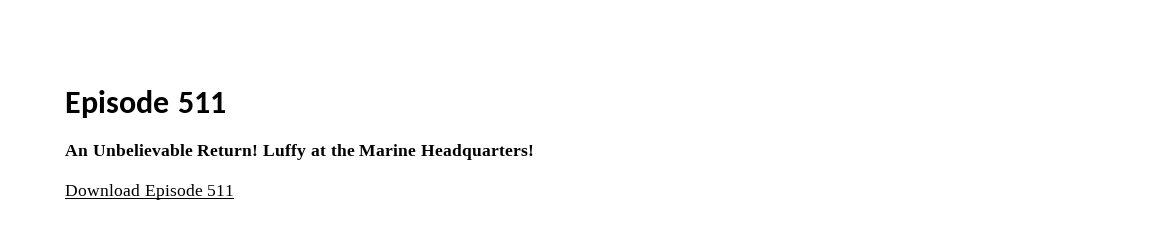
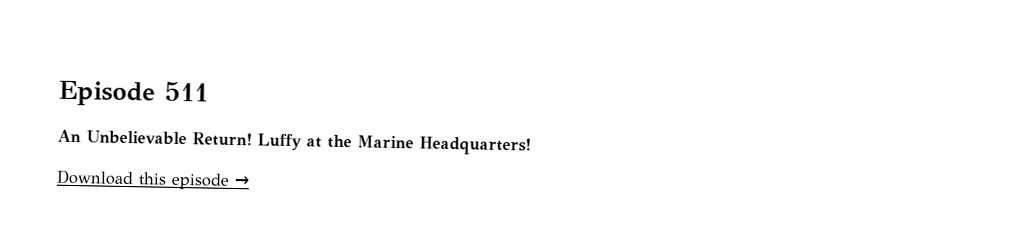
- Download Episode 511
+ Download this episode →

